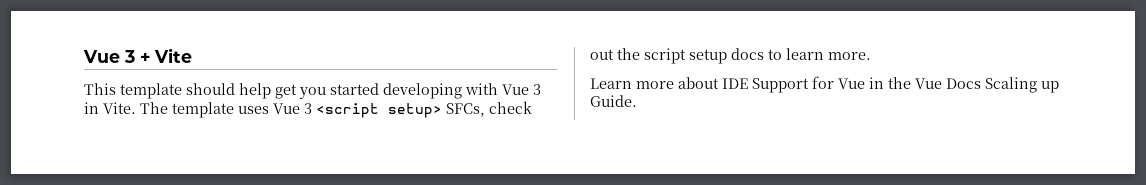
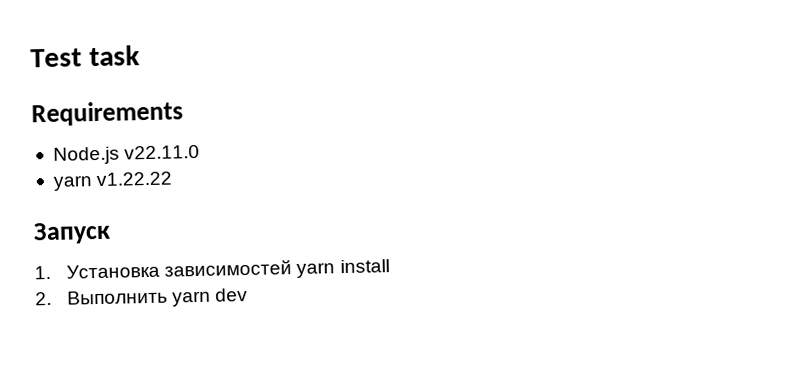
- Vue 3 + Vite
- This template should help get you started developing with Vue 3 in Vite. The template uses Vue 3 <script setup> SFCs, check out the script setup docs to learn more.
- Learn more about IDE Support for Vue in the Vue Docs Scaling up Guide.
+ Test task
+ Requirements
+ Node.js v22.11.0
+ yarn v1.22.22
+ Запуск
+ 1. Установка зависимостей yarn install
+ 2. Выполнить yarn dev

